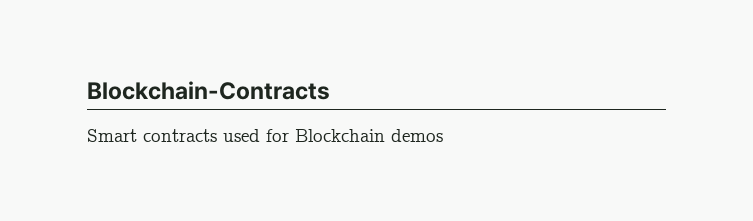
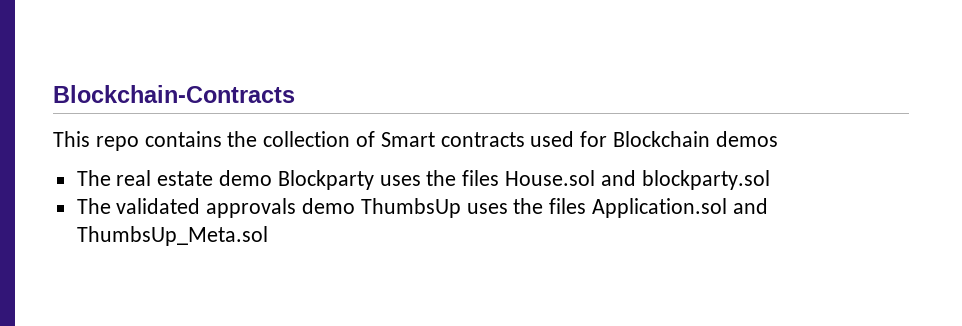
- Smart contracts used for Blockchain demos
+ This repo contains the collection of Smart contracts used for Blockchain demos
+ The real estate demo Blockparty uses the files House.sol and blockparty.sol
+ The validated approvals demo ThumbsUp uses the files Application.sol and ThumbsUp_Meta.sol

